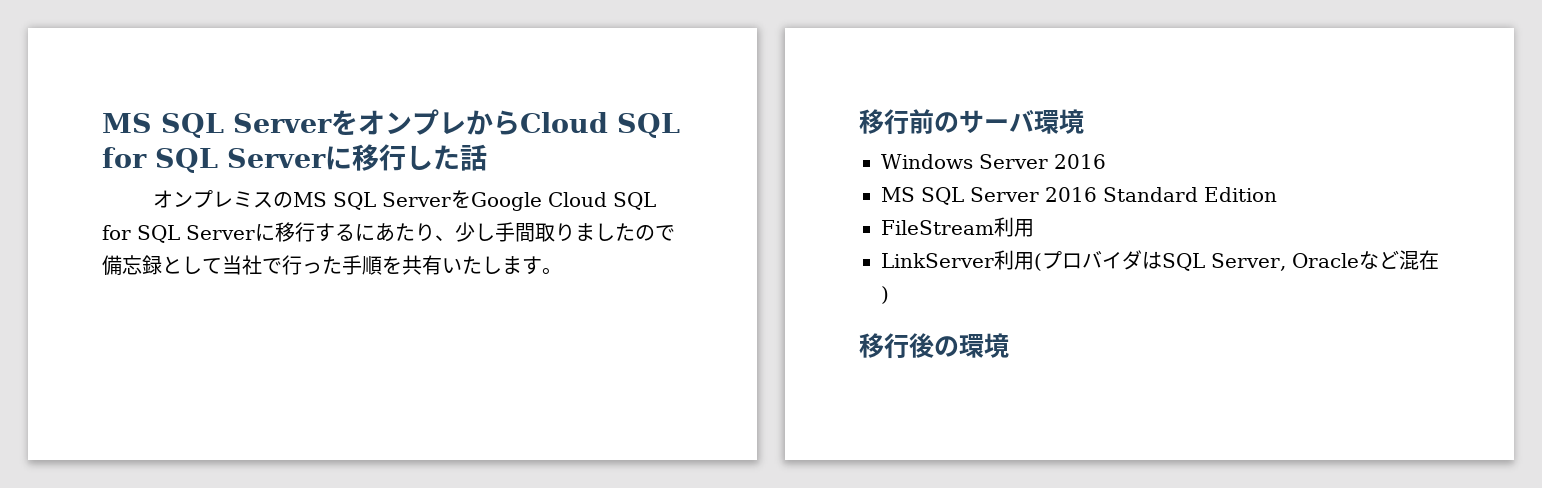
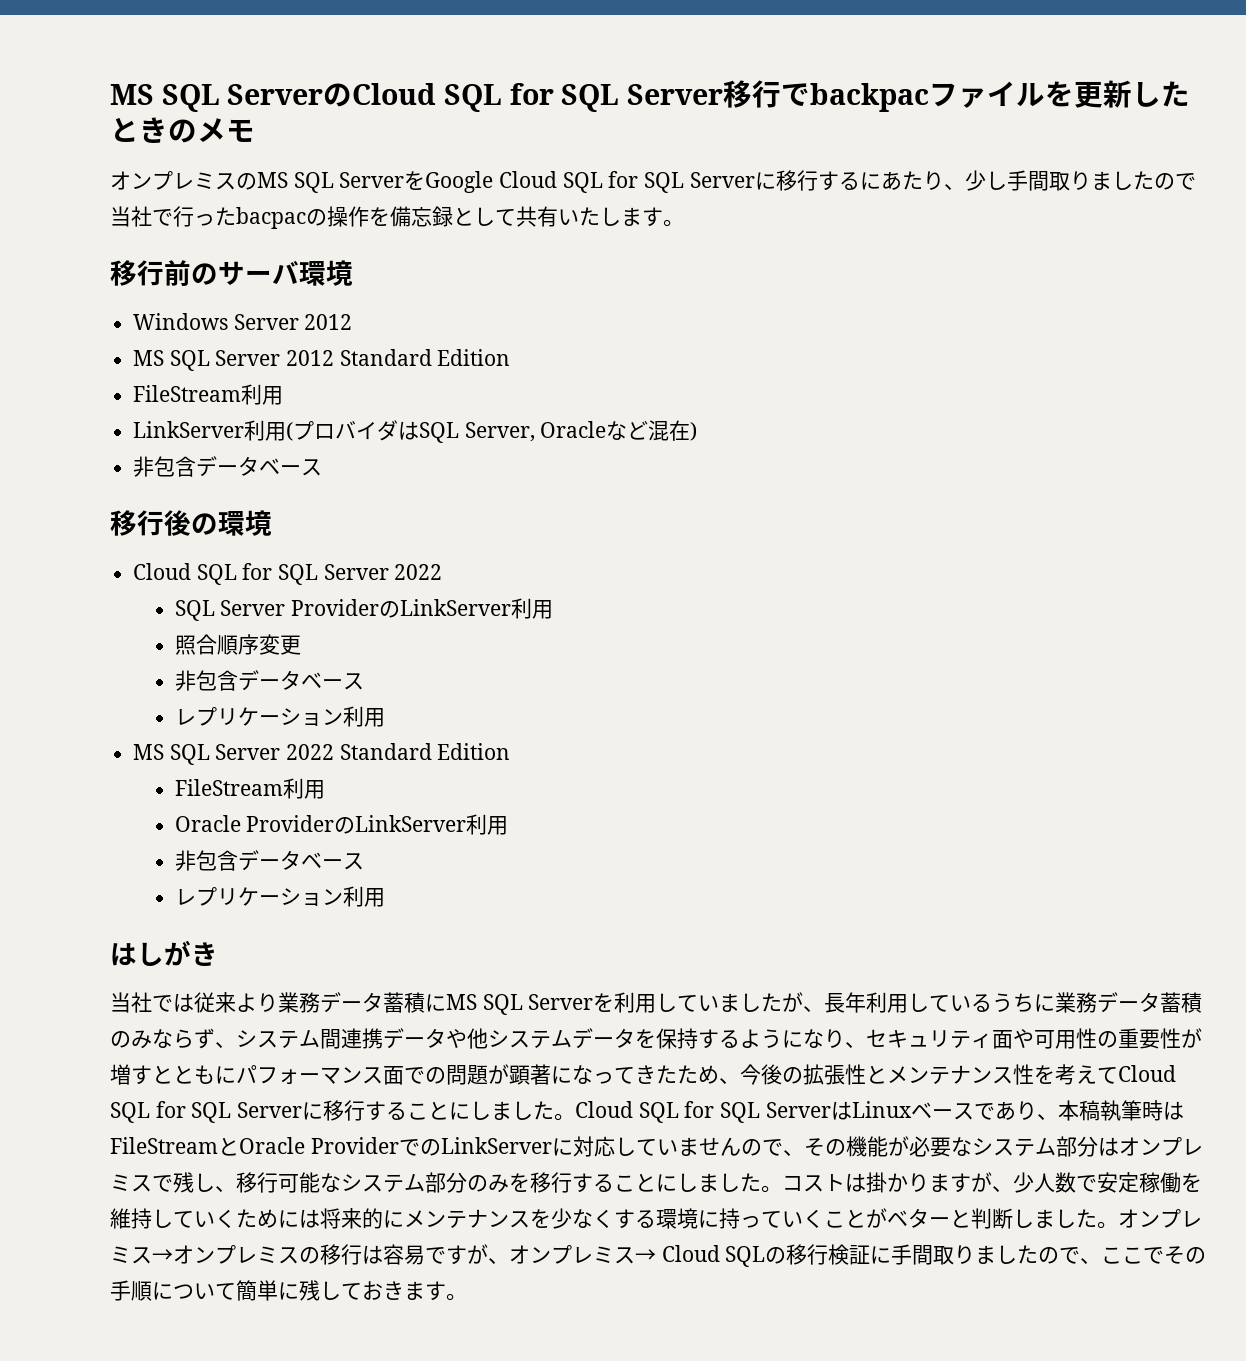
- MS SQL ServerをオンプレからCloud SQL for SQL Serverに移行した話
+ MS SQL ServerのCloud SQL for SQL Server移行でbackpacファイルを更新したときのメモ
- オンプレミスのMS SQL ServerをGoogle Cloud SQL for SQL Serverに移行するにあたり、少し手間取りましたので備忘録として当社で行った手順を共有いたします。
+ オンプレミスのMS SQL ServerをGoogle Cloud SQL for SQL Serverに移行するにあたり、少し手間取りましたので当社で行ったbacpacの操作を備忘録として共有いたします。
- Windows Server 2016
- MS SQL Server 2016 Standard Edition
+ Windows Server 2012
+ MS SQL Server 2012 Standard Edition
  LinkServer利用(プロバイダはSQL Server, Oracleなど混在)
+ 非包含データベース
+ Cloud SQL for SQL Server 2022
+ SQL Server ProviderのLinkServer利用
+ 照合順序変更
+ 非包含データベース
+ レプリケーション利用
+ MS SQL Server 2022 Standard Edition
+ FileStream利用
+ Oracle ProviderのLinkServer利用
+ 非包含データベース
+ レプリケーション利用
+ はしがき
+ 当社では従来より業務データ蓄積にMS SQL Serverを利用していましたが、長年利用しているうちに業務データ蓄積のみならず、システム間連携データや他システムデータを保持するようになり、セキュリティ面や可用性の重要性が増すとともにパフォーマンス面での問題が顕著になってきたため、今後の拡張性とメンテナンス性を考えてCloud SQL for SQL Serverに移行することにしました。Cloud SQL for SQL ServerはLinuxベースであり、本稿執筆時はFileStreamとOracle ProviderでのLinkServerに対応していませんので、その機能が必要なシステム部分はオンプレミスで残し、移行可能なシステム部分のみを移行することにしました。コストは掛かりますが、少人数で安定稼働を維持していくためには将来的にメンテナンスを少なくする環境に持っていくことがベターと判断しました。オンプレミス→オンプレミスの移行は容易ですが、オンプレミス→ Cloud SQLの移行検証に手間取りましたので、ここでその手順について簡単に残しておきます。

